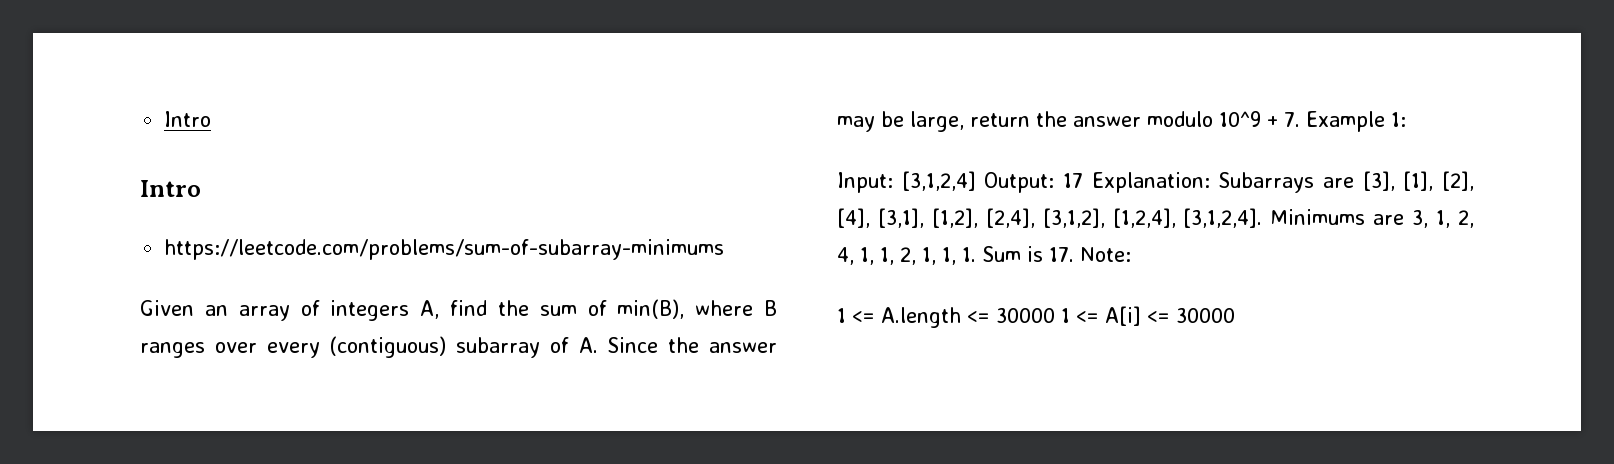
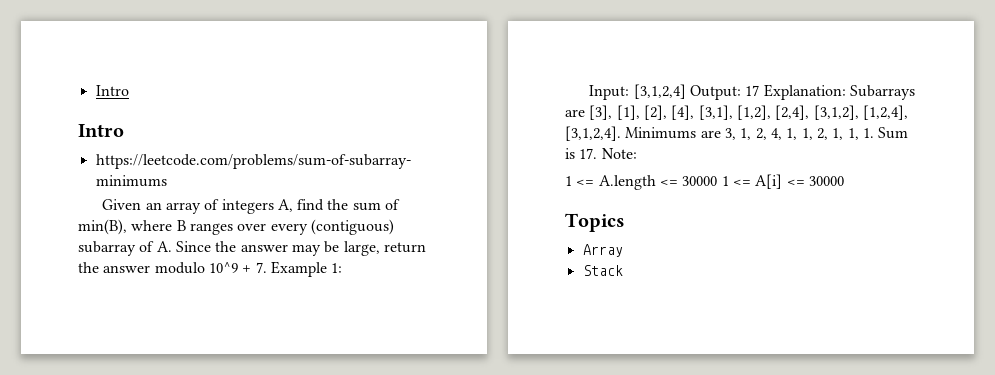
+ Topics
+ Array
+ Stack

